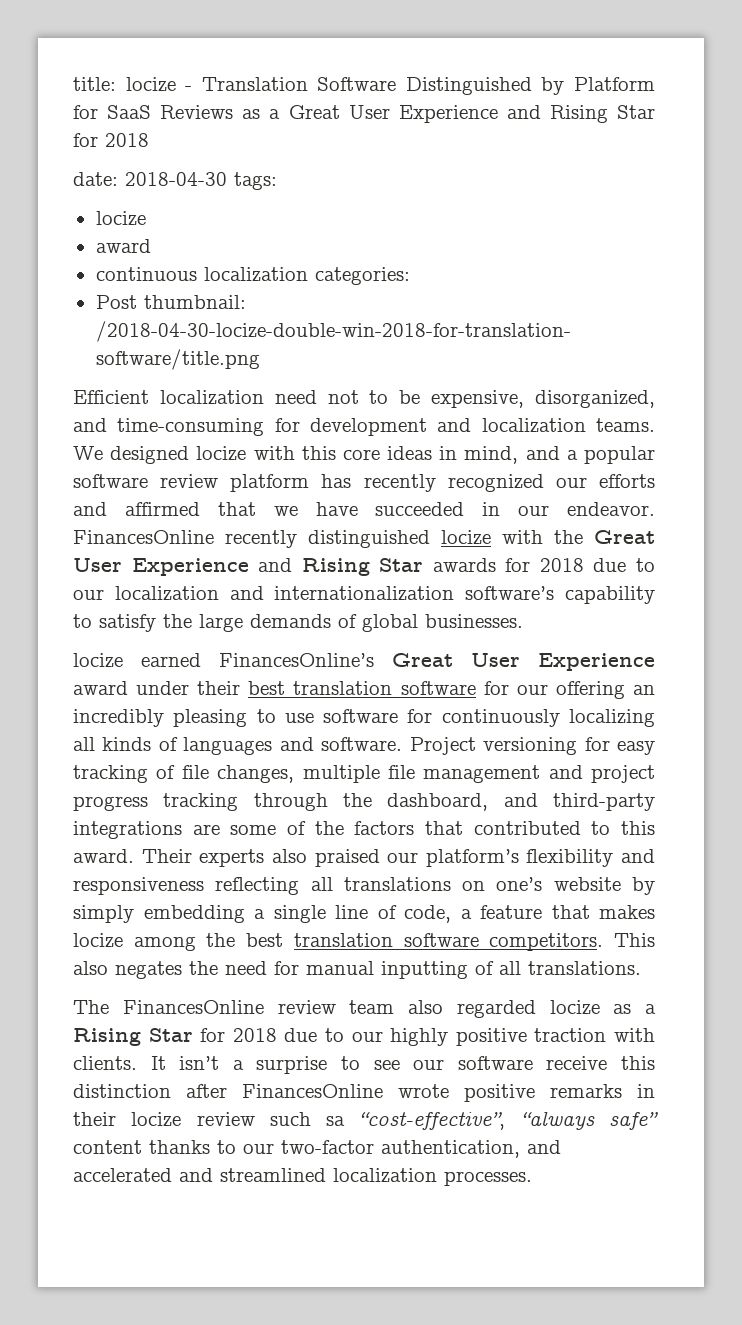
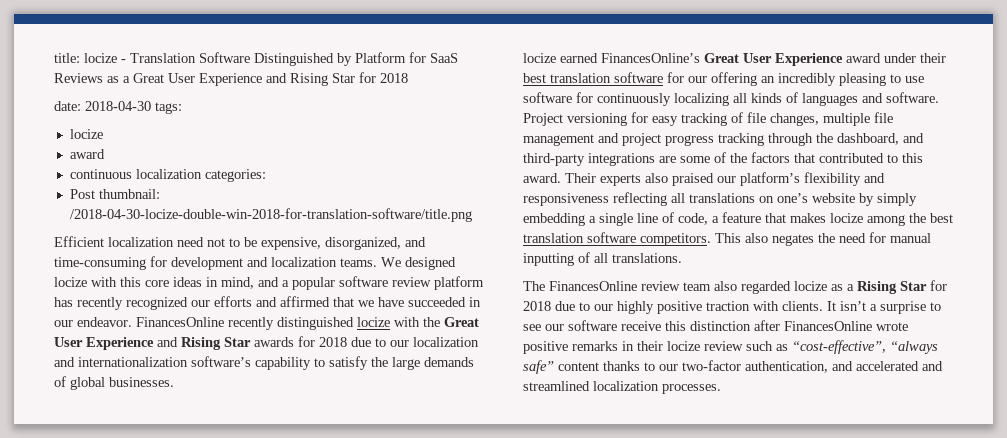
- It isn’t a surprise to see our software receive this distinction after FinancesOnline wrote positive remarks in their locize review such sa “cost-effective”, “always safe” content thanks to our two-factor authentication, and accelerated and streamlined localization processes.
+ It isn’t a surprise to see our software receive this distinction after FinancesOnline wrote positive remarks in their locize review such as “cost-effective”, “always safe” content thanks to our two-factor authentication, and accelerated and streamlined localization processes.

